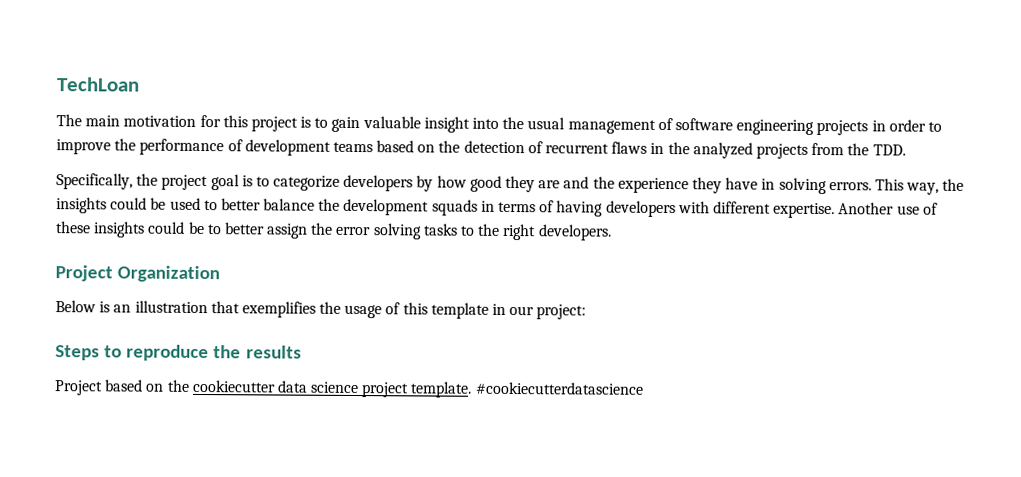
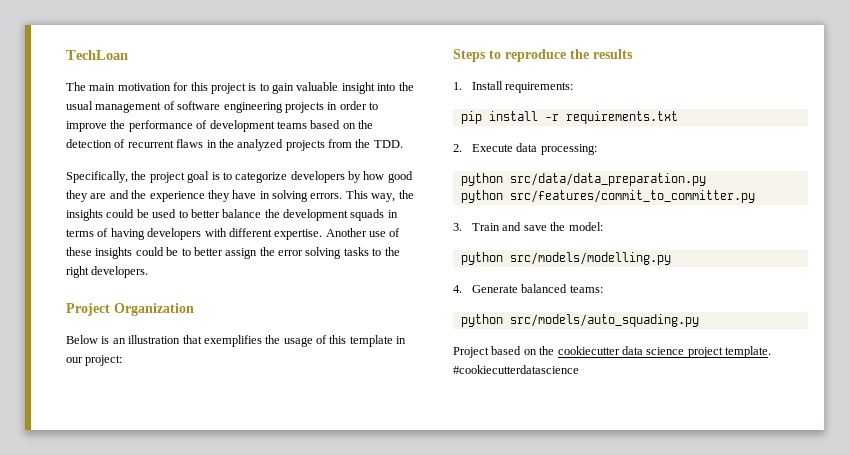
+ 1. Install requirements:
+ pip install -r requirements.txt
+ 2. Execute data processing:
+ python src/data/data_preparation.py
+ python src/features/commit_to_committer.py
+ 3. Train and save the model:
+ python src/models/modelling.py
+ 4. Generate balanced teams:
+ python src/models/auto_squading.py

